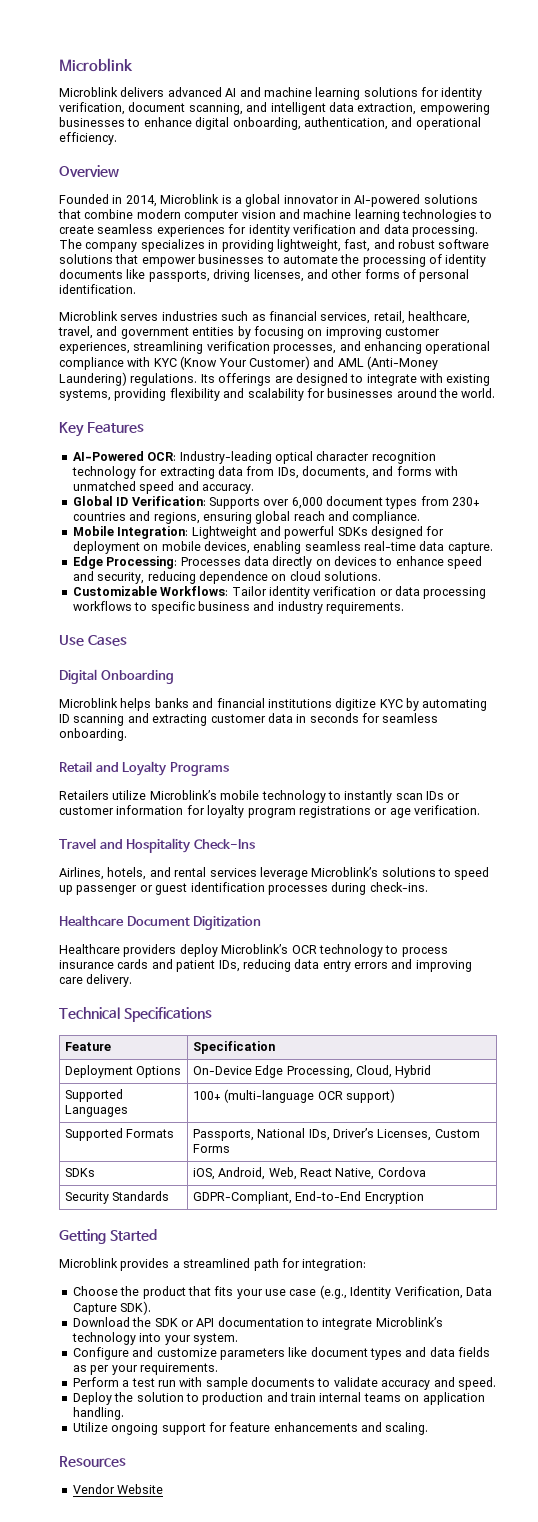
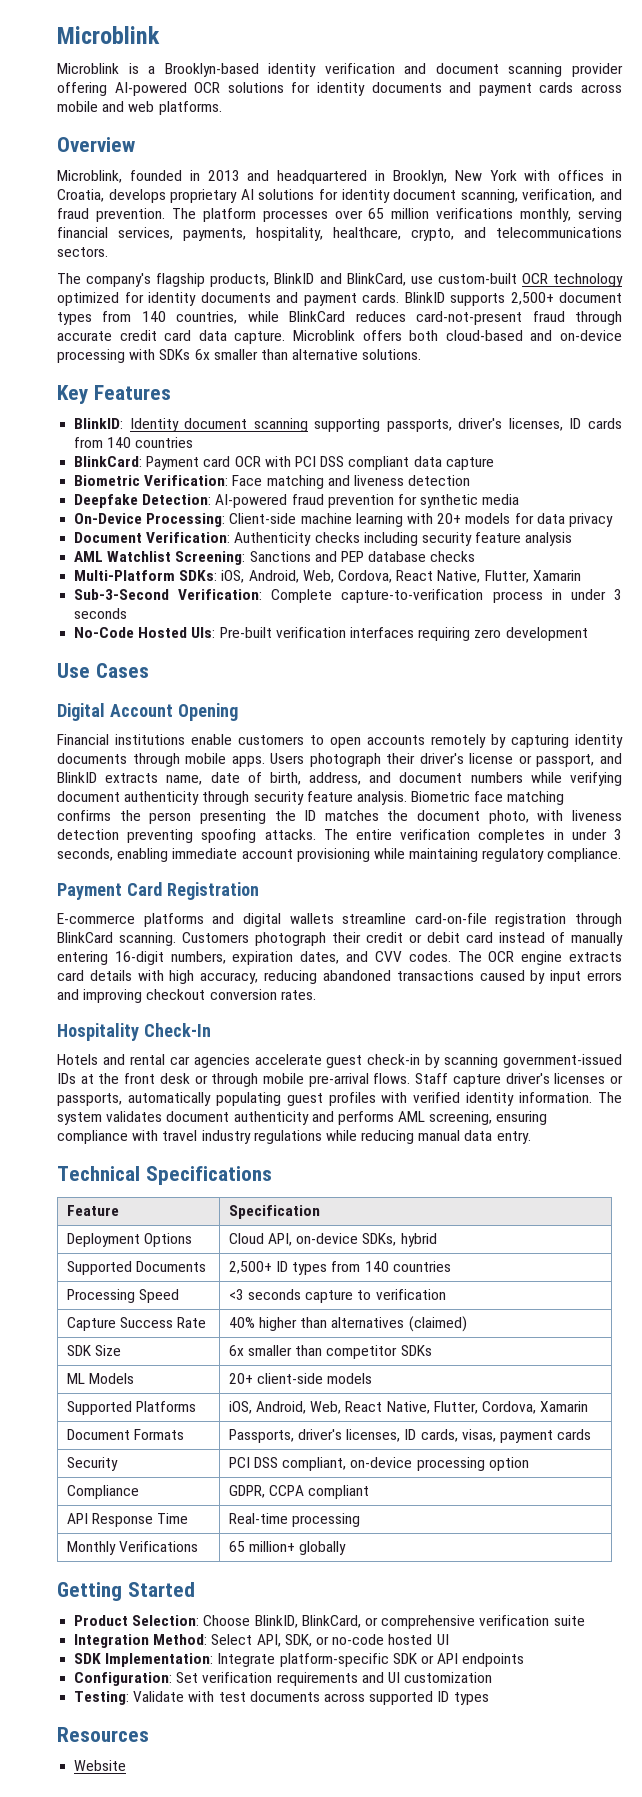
- Microblink delivers advanced AI and machine learning solutions for identity verification, document scanning, and intelligent data extraction, empowering businesses to enhance digital onboarding, authentication, and operational efficiency.
+ Microblink is a Brooklyn-based identity verification and document scanning provider offering AI-powered OCR solutions for identity documents and payment cards across mobile and web platforms.
  Overview
- Founded in 2014, Microblink is a global innovator in AI-powered solutions that combine modern computer vision and machine learning technologies to create seamless experiences for identity verification and data processing. The company specializes in providing lightweight, fast, and robust software solutions that empower businesses to automate the processing of identity documents like passports, driving licenses, and other forms of personal identification.
- Microblink serves industries such as financial services, retail, healthcare, travel, and government entities by focusing on improving customer experiences, streamlining verification processes, and enhancing operational compliance with KYC (Know Your Customer) and AML (Anti-Money Laundering) regulations. Its offerings are designed to integrate with existing systems, providing flexibility and scalability for businesses around the world.
+ Microblink, founded in 2013 and headquartered in Brooklyn, New York with offices in Croatia, develops proprietary AI solutions for identity document scanning, verification, and fraud prevention. The platform processes over 65 million verifications monthly, serving financial services, payments, hospitality, healthcare, crypto, and telecommunications sectors.
+ The company's flagship products, BlinkID and BlinkCard, use custom-built OCR technology optimized for identity documents and payment cards. BlinkID supports 2,500+ document types from 140 countries, while BlinkCard reduces card-not-present fraud through accurate credit card data capture. Microblink offers both cloud-based and on-device processing with SDKs 6x smaller than alternative solutions.
  Key Features
- AI-Powered OCR: Industry-leading optical character recognition technology for extracting data from IDs, documents, and forms with unmatched speed and accuracy.
- Global ID Verification: Supports over 6,000 document types from 230+ countries and regions, ensuring global reach and compliance.
- Mobile Integration: Lightweight and powerful SDKs designed for deployment on mobile devices, enabling seamless real-time data capture.
- Edge Processing: Processes data directly on devices to enhance speed and security, reducing dependence on cloud solutions.
- Customizable Workflows: Tailor identity verification or data processing workflows to specific business and industry requirements.
+ BlinkID: Identity document scanning supporting passports, driver's licenses, ID cards from 140 countries
+ BlinkCard: Payment card OCR with PCI DSS compliant data capture
+ Biometric Verification: Face matching and liveness detection
+ Deepfake Detection: AI-powered fraud prevention for synthetic media
+ On-Device Processing: Client-side machine learning with 20+ models for data privacy
+ Document Verification: Authenticity checks including security feature analysis
+ AML Watchlist Screening: Sanctions and PEP database checks
+ Multi-Platform SDKs: iOS, Android, Web, Cordova, React Native, Flutter, Xamarin
+ Sub-3-Second Verification: Complete capture-to-verification process in under 3 seconds
+ No-Code Hosted UIs: Pre-built verification interfaces requiring zero development
  Use Cases
- Digital Onboarding
- Microblink helps banks and financial institutions digitize KYC by automating ID scanning and extracting customer data in seconds for seamless onboarding.
- Retail and Loyalty Programs
- Retailers utilize Microblink’s mobile technology to instantly scan IDs or customer information for loyalty program registrations or age verification.
- Travel and Hospitality Check-Ins
- Airlines, hotels, and rental services leverage Microblink’s solutions to speed up passenger or guest identification processes during check-ins.
- Healthcare Document Digitization
- Healthcare providers deploy Microblink’s OCR technology to process insurance cards and patient IDs, reducing data entry errors and improving care delivery.
+ Digital Account Opening
+ Financial institutions enable customers to open accounts remotely by capturing identity documents through mobile apps. Users photograph their driver's license or passport, and BlinkID extracts name, date of birth, address, and document numbers while verifying document authenticity through security feature analysis. Biometric face matching confirms the person presenting the ID matches the document photo, with liveness detection preventing spoofing attacks. The entire verification completes in under 3 seconds, enabling immediate account provisioning while maintaining regulatory compliance.
+ Payment Card Registration
+ E-commerce platforms and digital wallets streamline card-on-file registration through BlinkCard scanning. Customers photograph their credit or debit card instead of manually entering 16-digit numbers, expiration dates, and CVV codes. The OCR engine extracts card details with high accuracy, reducing abandoned transactions caused by input errors and improving checkout conversion rates.
+ Hospitality Check-In
+ Hotels and rental car agencies accelerate guest check-in by scanning government-issued IDs at the front desk or through mobile pre-arrival flows. Staff capture driver's licenses or passports, automatically populating guest profiles with verified identity information. The system validates document authenticity and performs AML screening, ensuring compliance with travel industry regulations while reducing manual data entry.
- Deployment Options | On-Device Edge Processing, Cloud, Hybrid
- Supported Languages | 100+ (multi-language OCR support)
- Supported Formats | Passports, National IDs, Driver’s Licenses, Custom Forms
- SDKs | iOS, Android, Web, React Native, Cordova
- Security Standards | GDPR-Compliant, End-to-End Encryption
+ Deployment Options | Cloud API, on-device SDKs, hybrid
+ Supported Documents | 2,500+ ID types from 140 countries
+ Processing Speed | <3 seconds capture to verification
+ Capture Success Rate | 40% higher than alternatives (claimed)
+ SDK Size | 6x smaller than competitor SDKs
+ ML Models | 20+ client-side models
+ Supported Platforms | iOS, Android, Web, React Native, Flutter, Cordova, Xamarin
+ Document Formats | Passports, driver's licenses, ID cards, visas, payment cards
+ Security | PCI DSS compliant, on-device processing option
+ Compliance | GDPR, CCPA compliant
+ API Response Time | Real-time processing
+ Monthly Verifications | 65 million+ globally
  Getting Started
- Microblink provides a streamlined path for integration:
- Choose the product that fits your use case (e.g., Identity Verification, Data Capture SDK).
- Download the SDK or API documentation to integrate Microblink’s technology into your system.
- Configure and customize parameters like document types and data fields as per your requirements.
- Perform a test run with sample documents to validate accuracy and speed.
- Deploy the solution to production and train internal teams on application handling.
- Utilize ongoing support for feature enhancements and scaling.
+ Product Selection: Choose BlinkID, BlinkCard, or comprehensive verification suite
+ Integration Method: Select API, SDK, or no-code hosted UI
+ SDK Implementation: Integrate platform-specific SDK or API endpoints
+ Configuration: Set verification requirements and UI customization
+ Testing: Validate with test documents across supported ID types
- Vendor Website
+ Website

